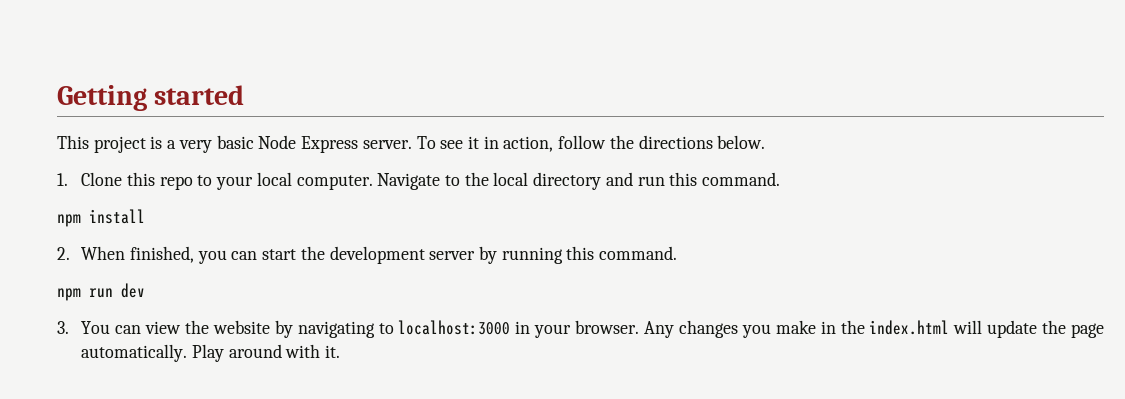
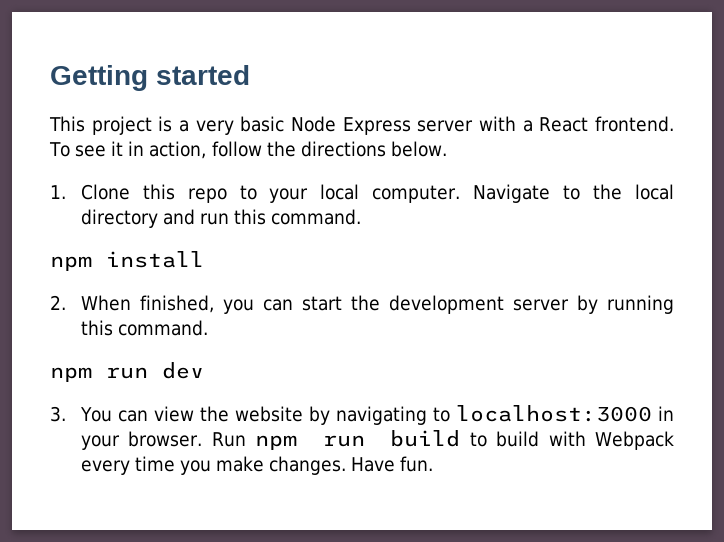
- This project is a very basic Node Express server.
+ This project is a very basic Node Express server with a React frontend.
- Any changes you make in the index.html will update the page automatically. Play around with it.
+ Run npm run build to build with Webpack every time you make changes. Have fun.

